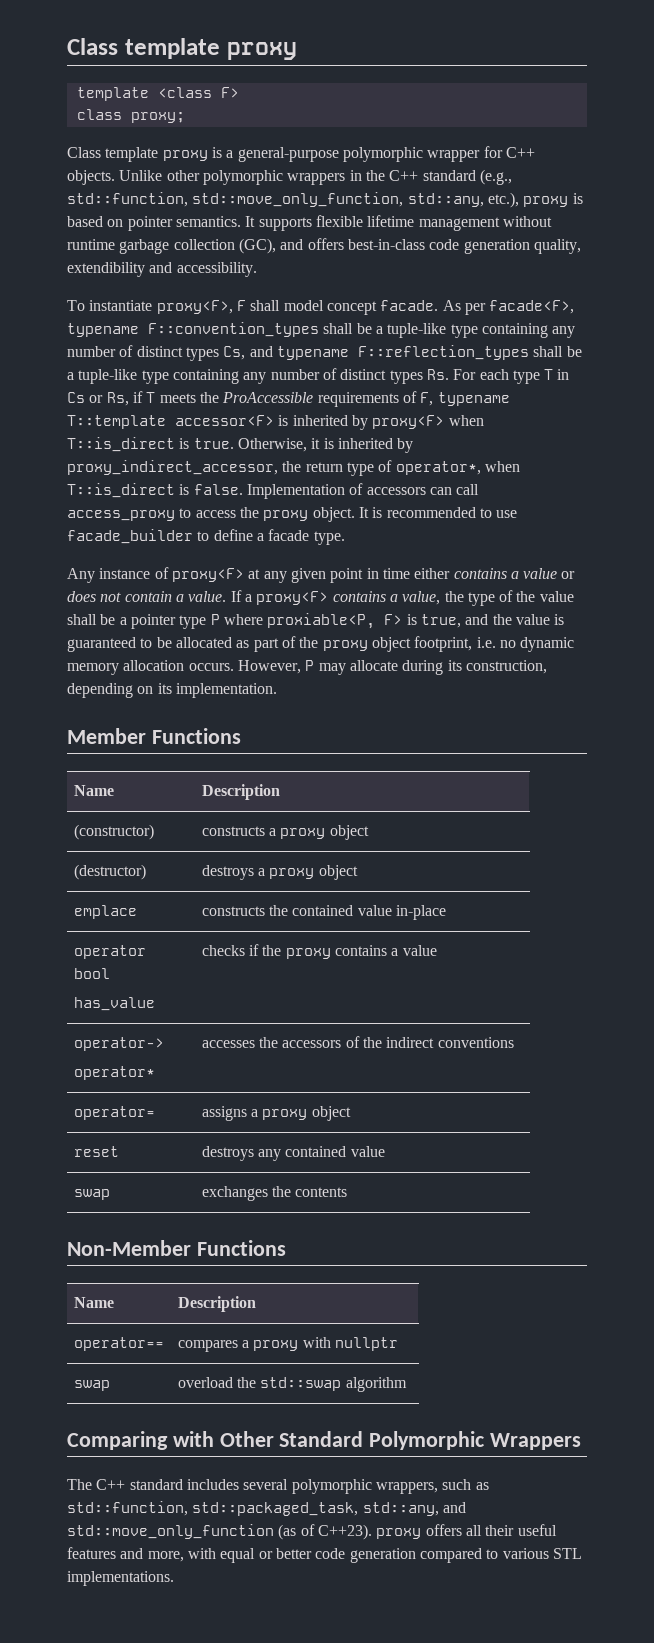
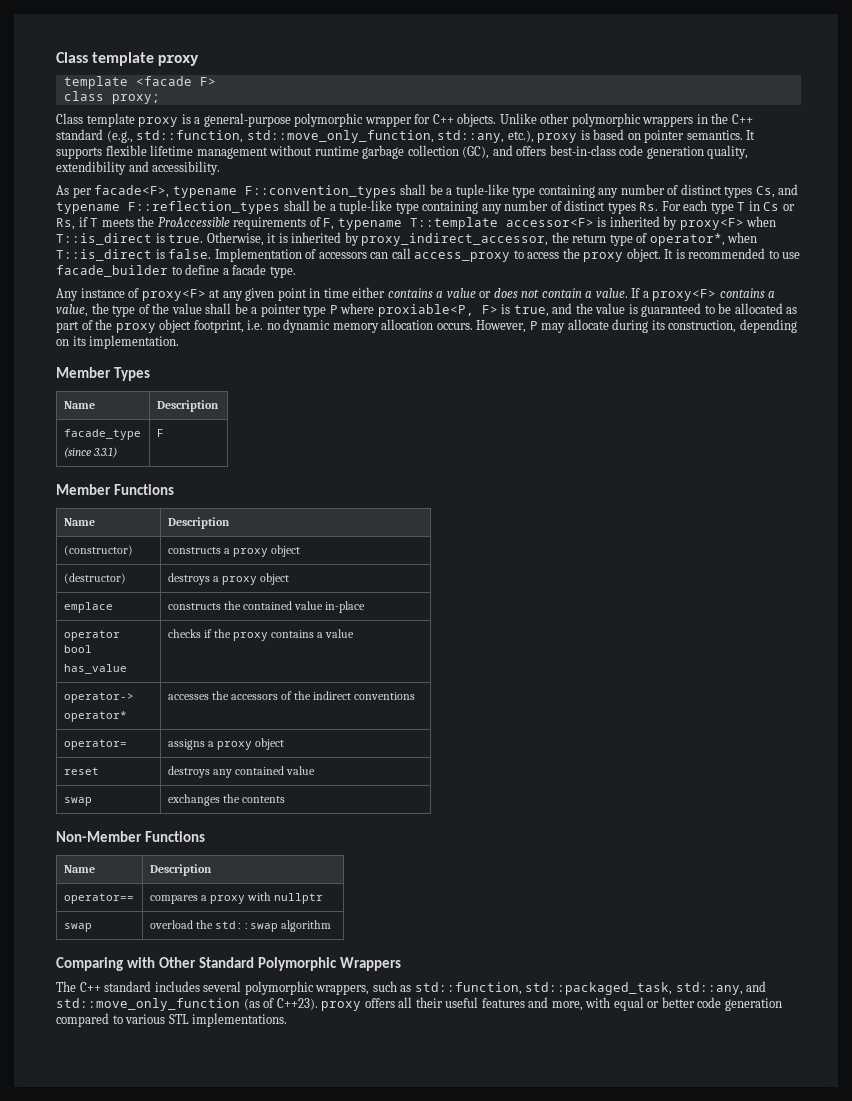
- template <class F>
+ template <facade F>
- To instantiate proxy<F>, F shall model concept facade.
+ Member Types
+ Name | Description
+ facade_type
+ (since 3.3.1) | F

